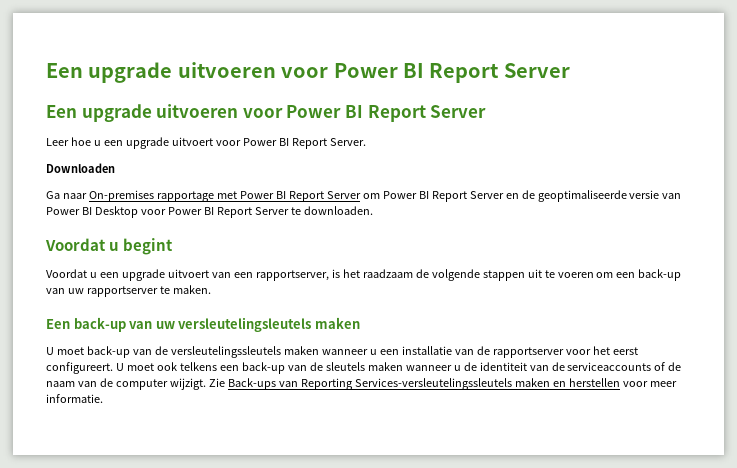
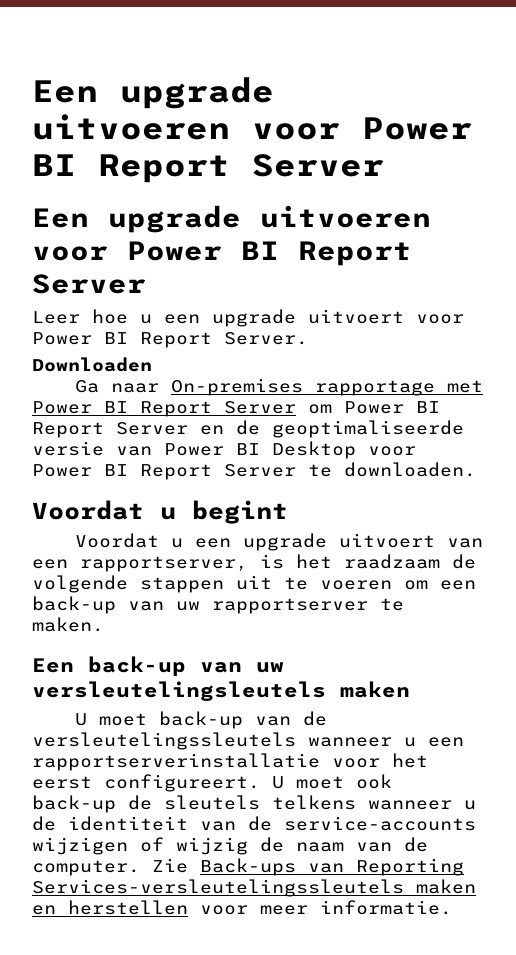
- U moet back-up van de versleutelingssleutels maken wanneer u een installatie van de rapportserver voor het eerst configureert.
+ U moet back-up van de versleutelingssleutels wanneer u een rapportserverinstallatie voor het eerst configureert.
- U moet ook telkens een back-up van de sleutels maken wanneer u de identiteit van de serviceaccounts of de naam van de computer wijzigt.
+ U moet ook back-up de sleutels telkens wanneer u de identiteit van de service-accounts wijzigen of wijzig de naam van de computer.

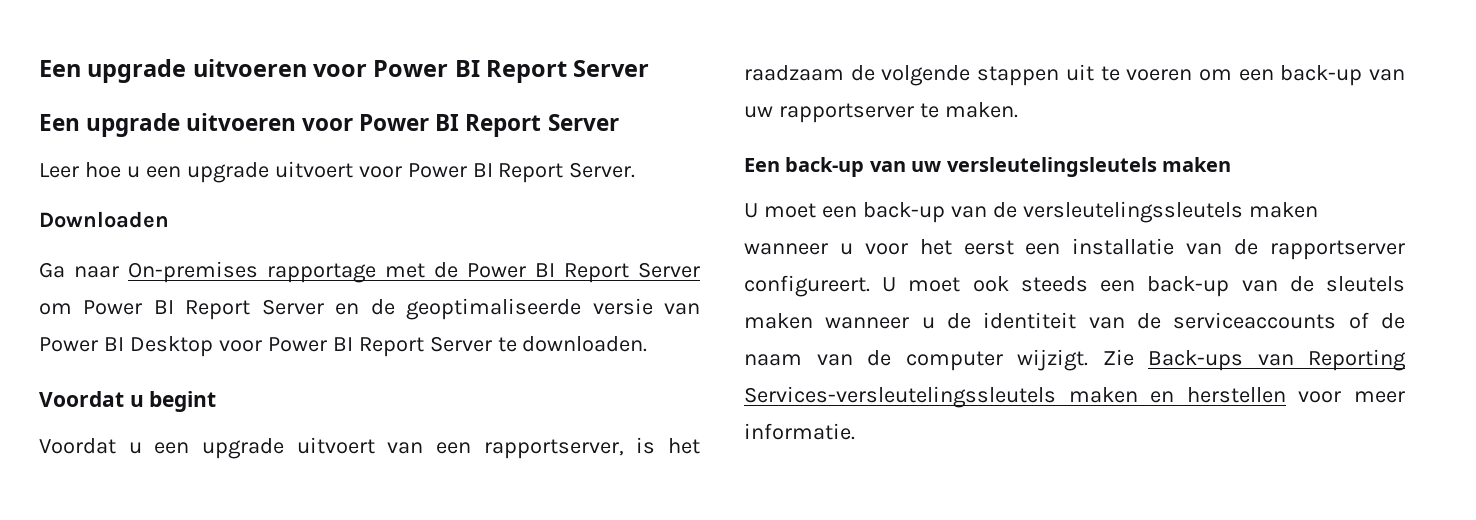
- Ga naar On-premises rapportage met Power BI Report Server om Power BI Report Server en de geoptimaliseerde versie van Power BI Desktop voor Power BI Report Server te downloaden.
+ Ga naar On-premises rapportage met de Power BI Report Server om Power BI Report Server en de geoptimaliseerde versie van Power BI Desktop voor Power BI Report Server te downloaden.
- U moet back-up van de versleutelingssleutels wanneer u een rapportserverinstallatie voor het eerst configureert. U moet ook back-up de sleutels telkens wanneer u de identiteit van de service-accounts wijzigen of wijzig de naam van de computer.
+ U moet een back-up van de versleutelingssleutels maken wanneer u voor het eerst een installatie van de rapportserver configureert. U moet ook steeds een back-up van de sleutels maken wanneer u de identiteit van de serviceaccounts of de naam van de computer wijzigt.

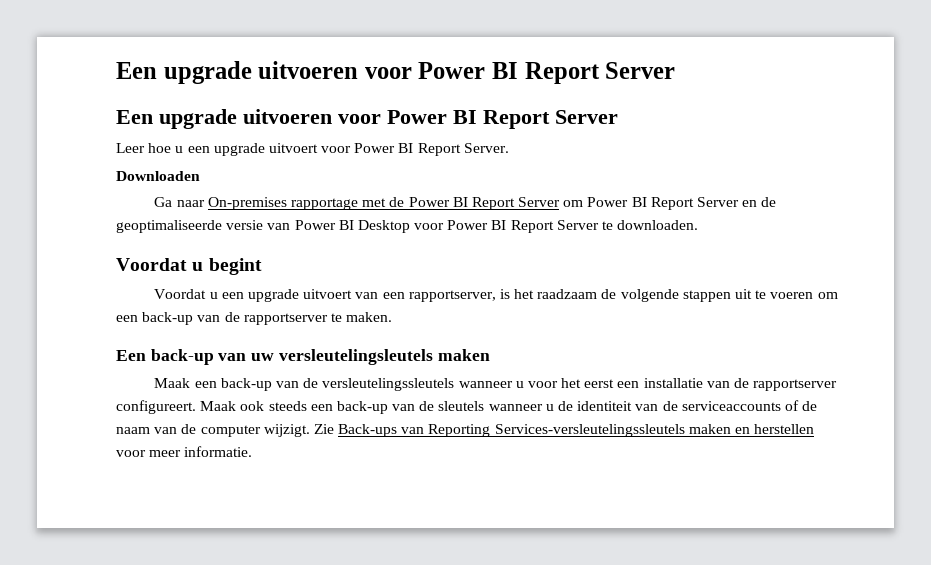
- Voordat u een upgrade uitvoert van een rapportserver, is het raadzaam de volgende stappen uit te voeren om een back-up van uw rapportserver te maken.
+ Voordat u een upgrade uitvoert van een rapportserver, is het raadzaam de volgende stappen uit te voeren om een back-up van de rapportserver te maken.
- U moet een back-up van de versleutelingssleutels maken wanneer u voor het eerst een installatie van de rapportserver configureert.
+ Maak een back-up van de versleutelingssleutels wanneer u voor het eerst een installatie van de rapportserver configureert.
- U moet ook steeds een back-up van de sleutels maken wanneer u de identiteit van de serviceaccounts of de naam van de computer wijzigt.
+ Maak ook steeds een back-up van de sleutels wanneer u de identiteit van de serviceaccounts of de naam van de computer wijzigt.

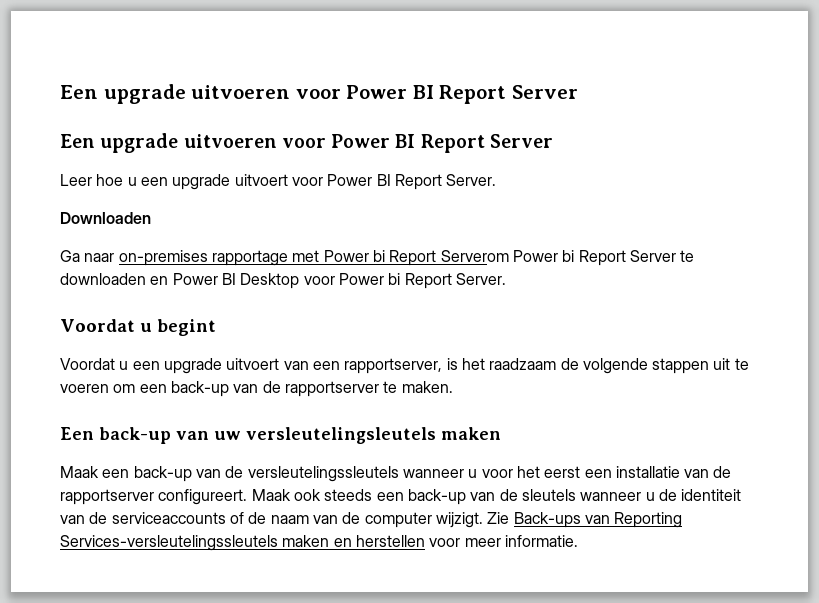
- Ga naar On-premises rapportage met de Power BI Report Server om Power BI Report Server en de geoptimaliseerde versie van Power BI Desktop voor Power BI Report Server te downloaden.
+ Ga naar on-premises rapportage met Power bi Report Serverom Power bi Report Server te downloaden en Power BI Desktop voor Power bi Report Server.

